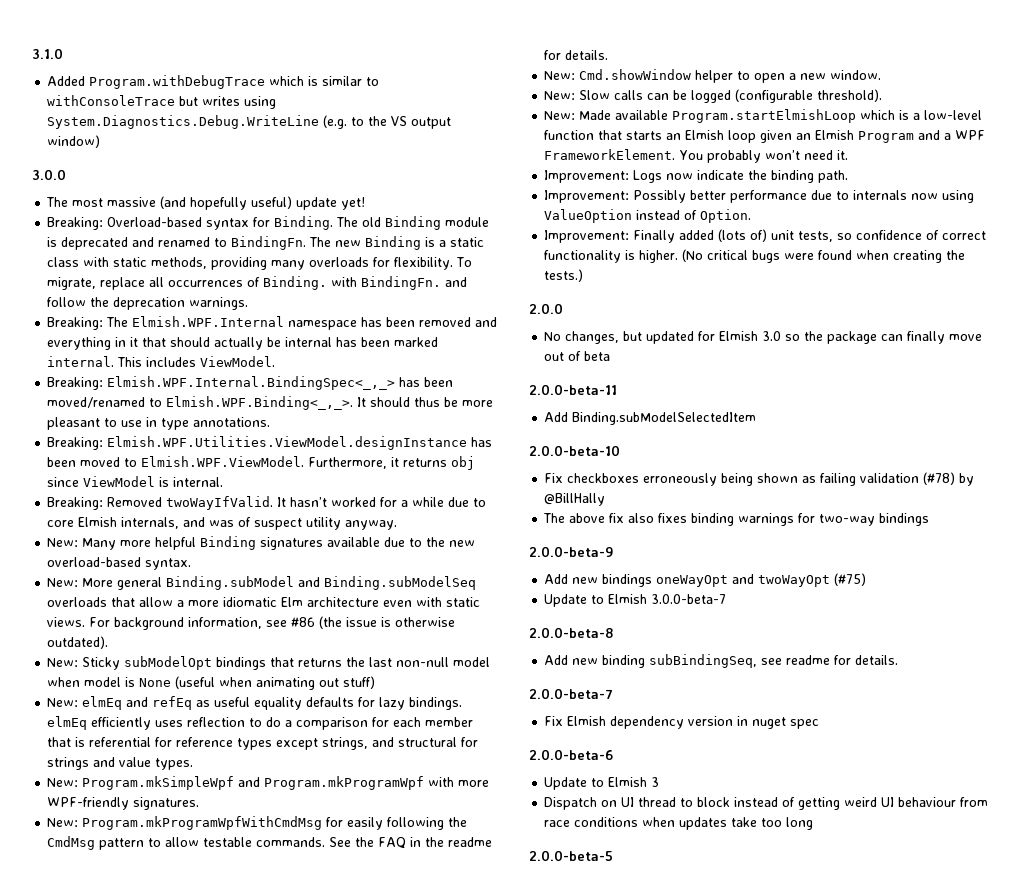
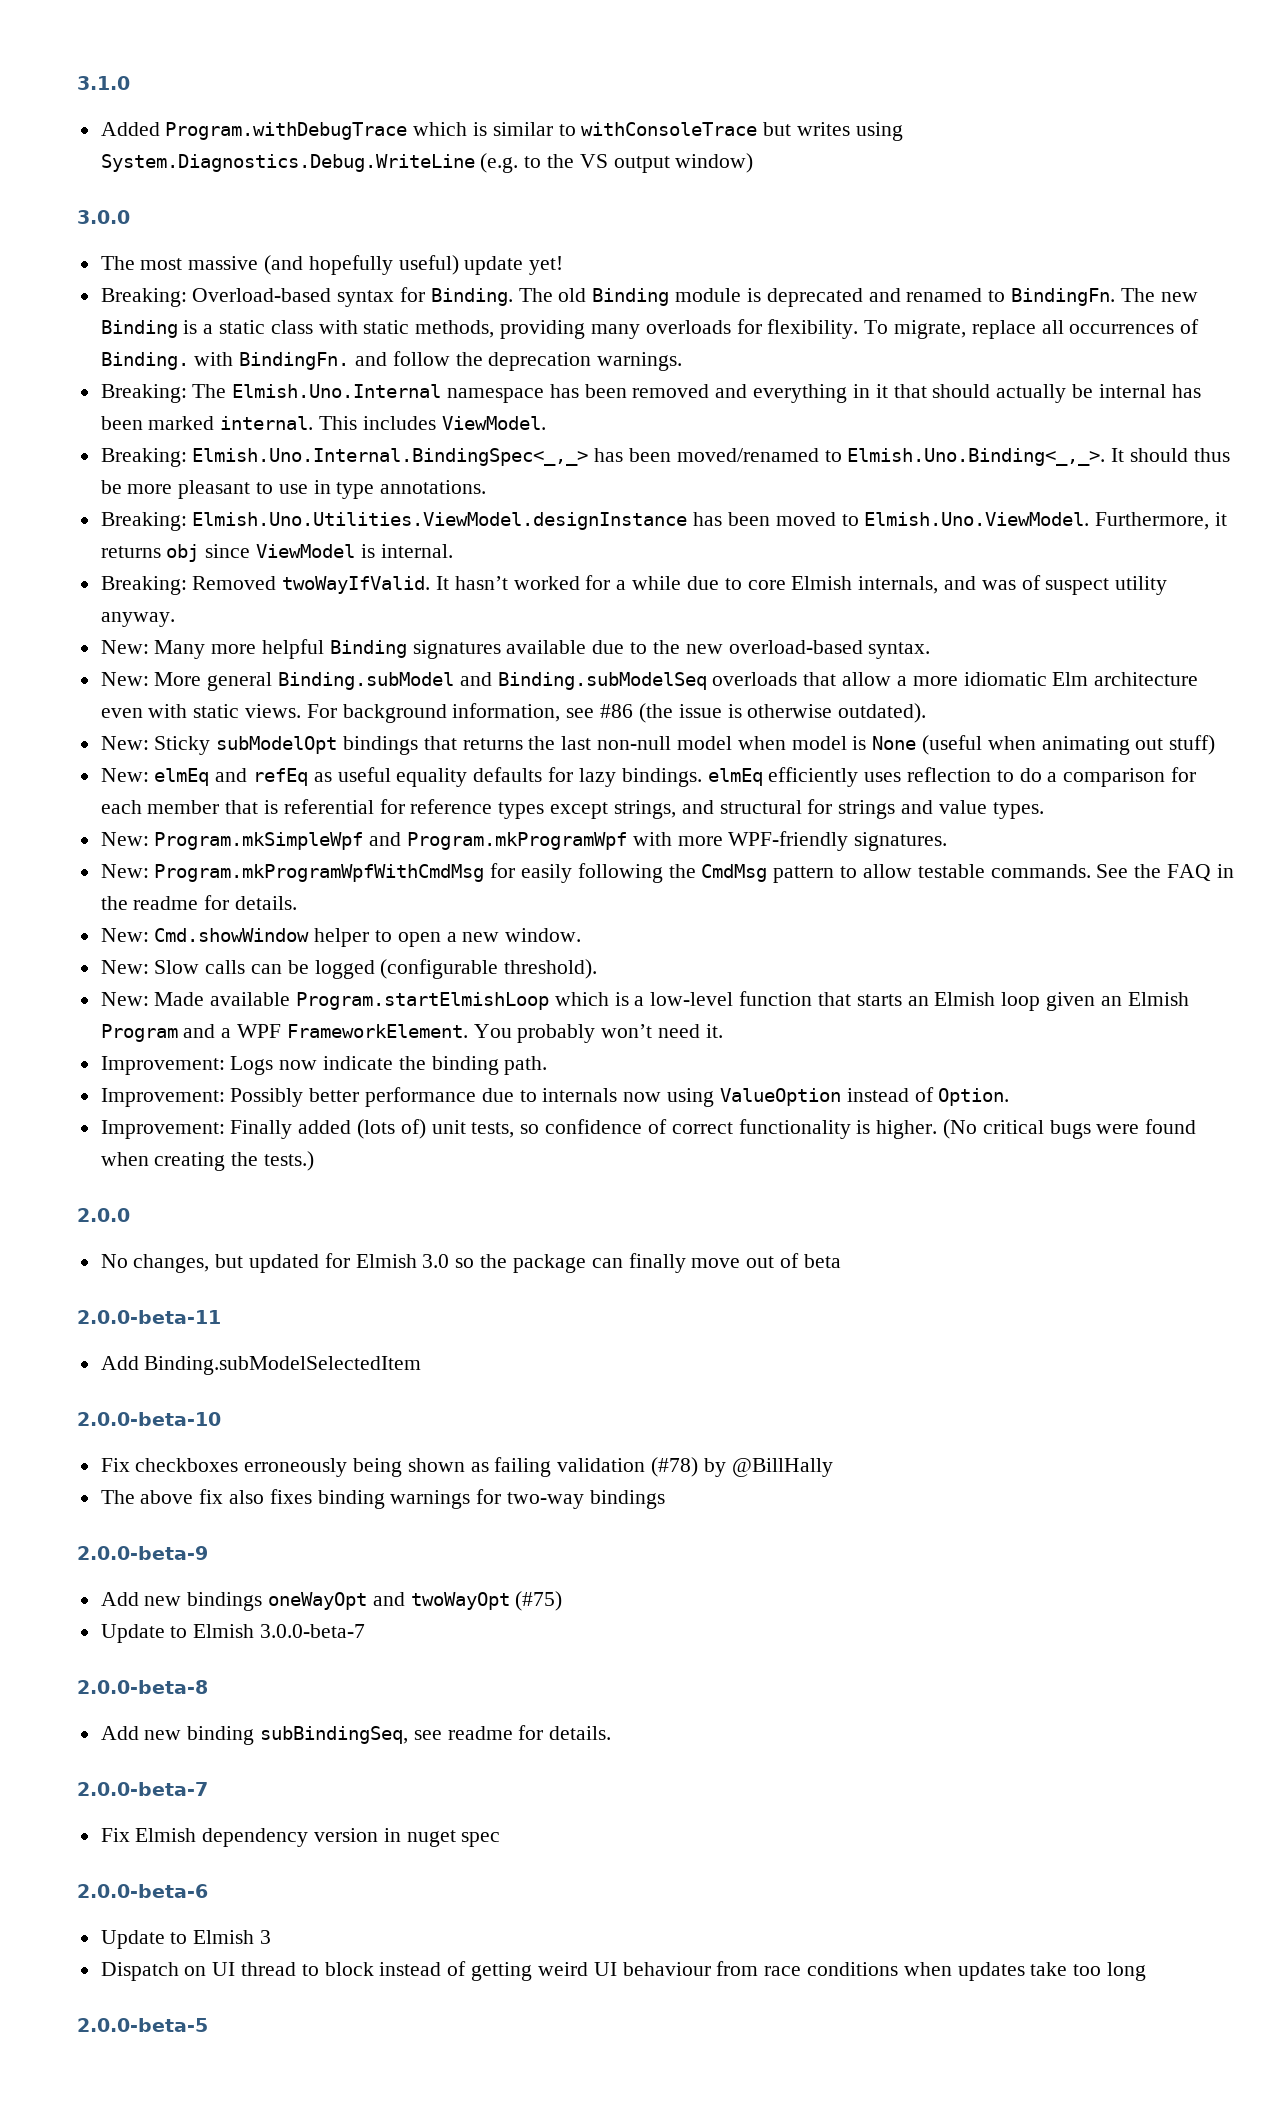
- Breaking: The Elmish.WPF.Internal namespace has been removed and everything in it that should actually be internal has been marked internal.
+ Breaking: The Elmish.Uno.Internal namespace has been removed and everything in it that should actually be internal has been marked internal.
- Breaking: Elmish.WPF.Internal.BindingSpec<_,_> has been moved/renamed to Elmish.WPF.Binding<_,_>. It should thus be more pleasant to use in type annotations.
+ Breaking: Elmish.Uno.Internal.BindingSpec<_,_> has been moved/renamed to Elmish.Uno.Binding<_,_>. It should thus be more pleasant to use in type annotations.
- Breaking: Elmish.WPF.Utilities.ViewModel.designInstance has been moved to Elmish.WPF.ViewModel. Furthermore, it returns obj since ViewModel is internal.
+ Breaking: Elmish.Uno.Utilities.ViewModel.designInstance has been moved to Elmish.Uno.ViewModel. Furthermore, it returns obj since ViewModel is internal.

